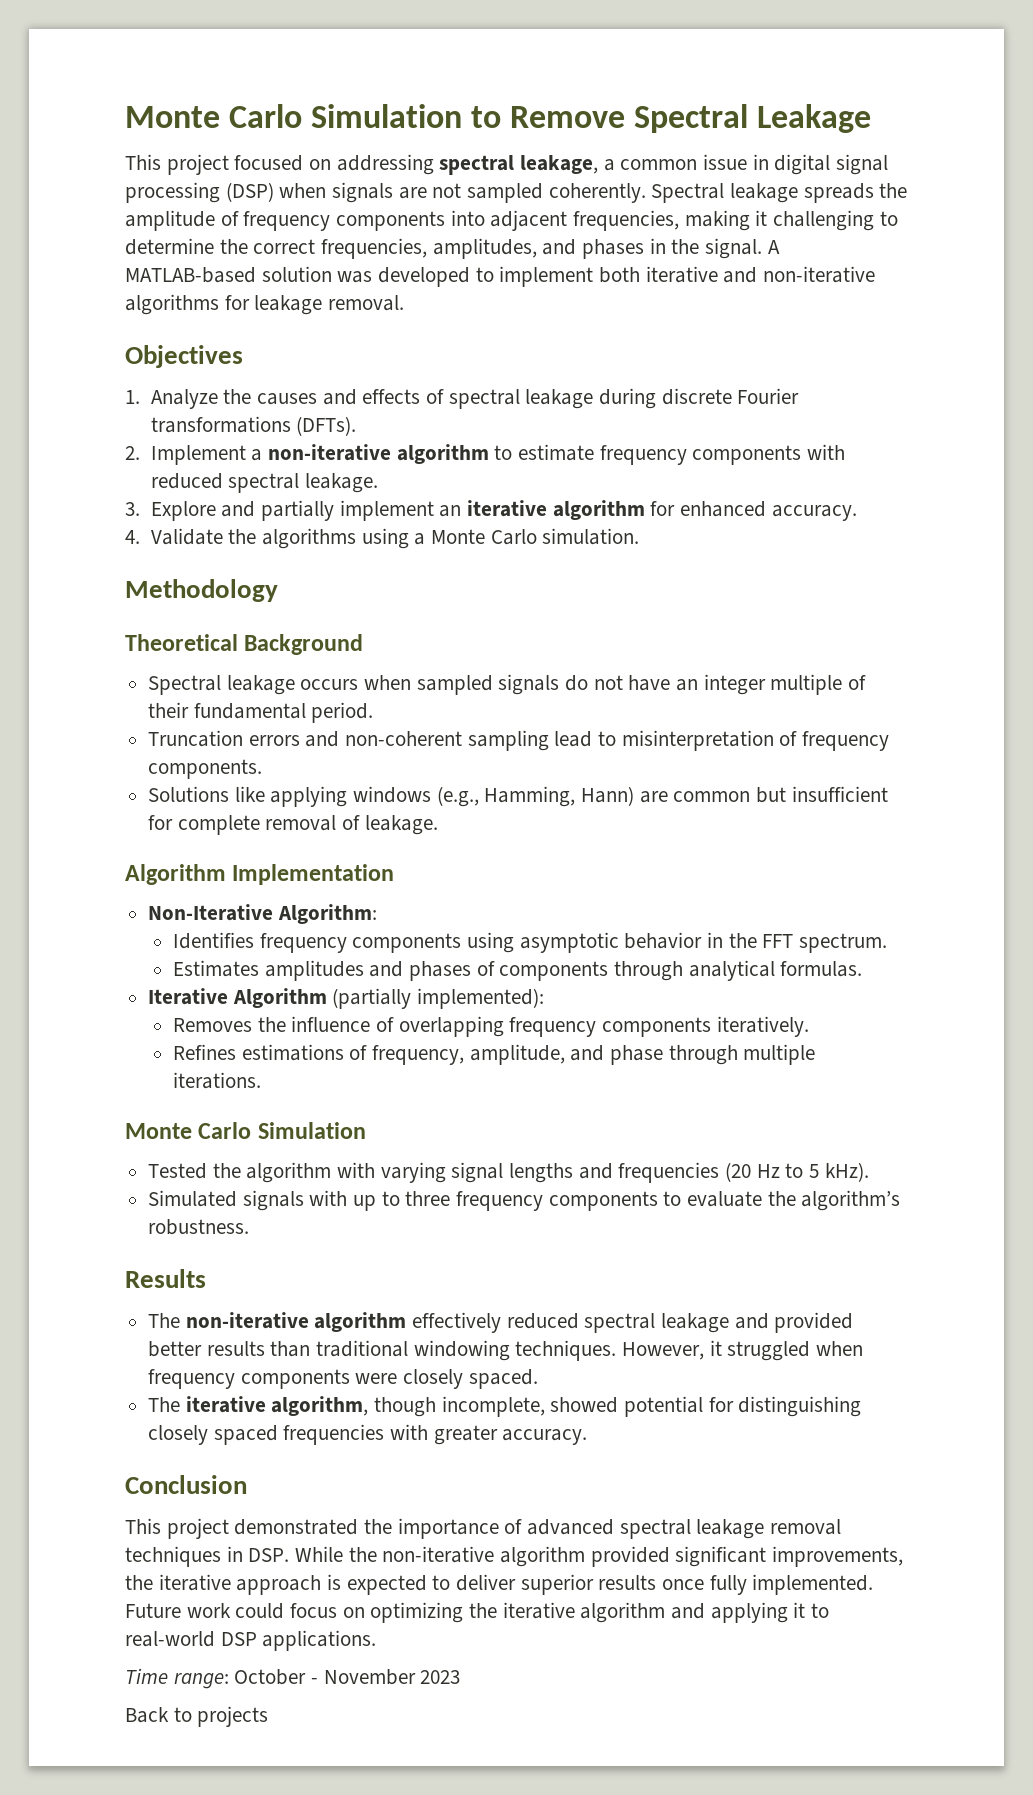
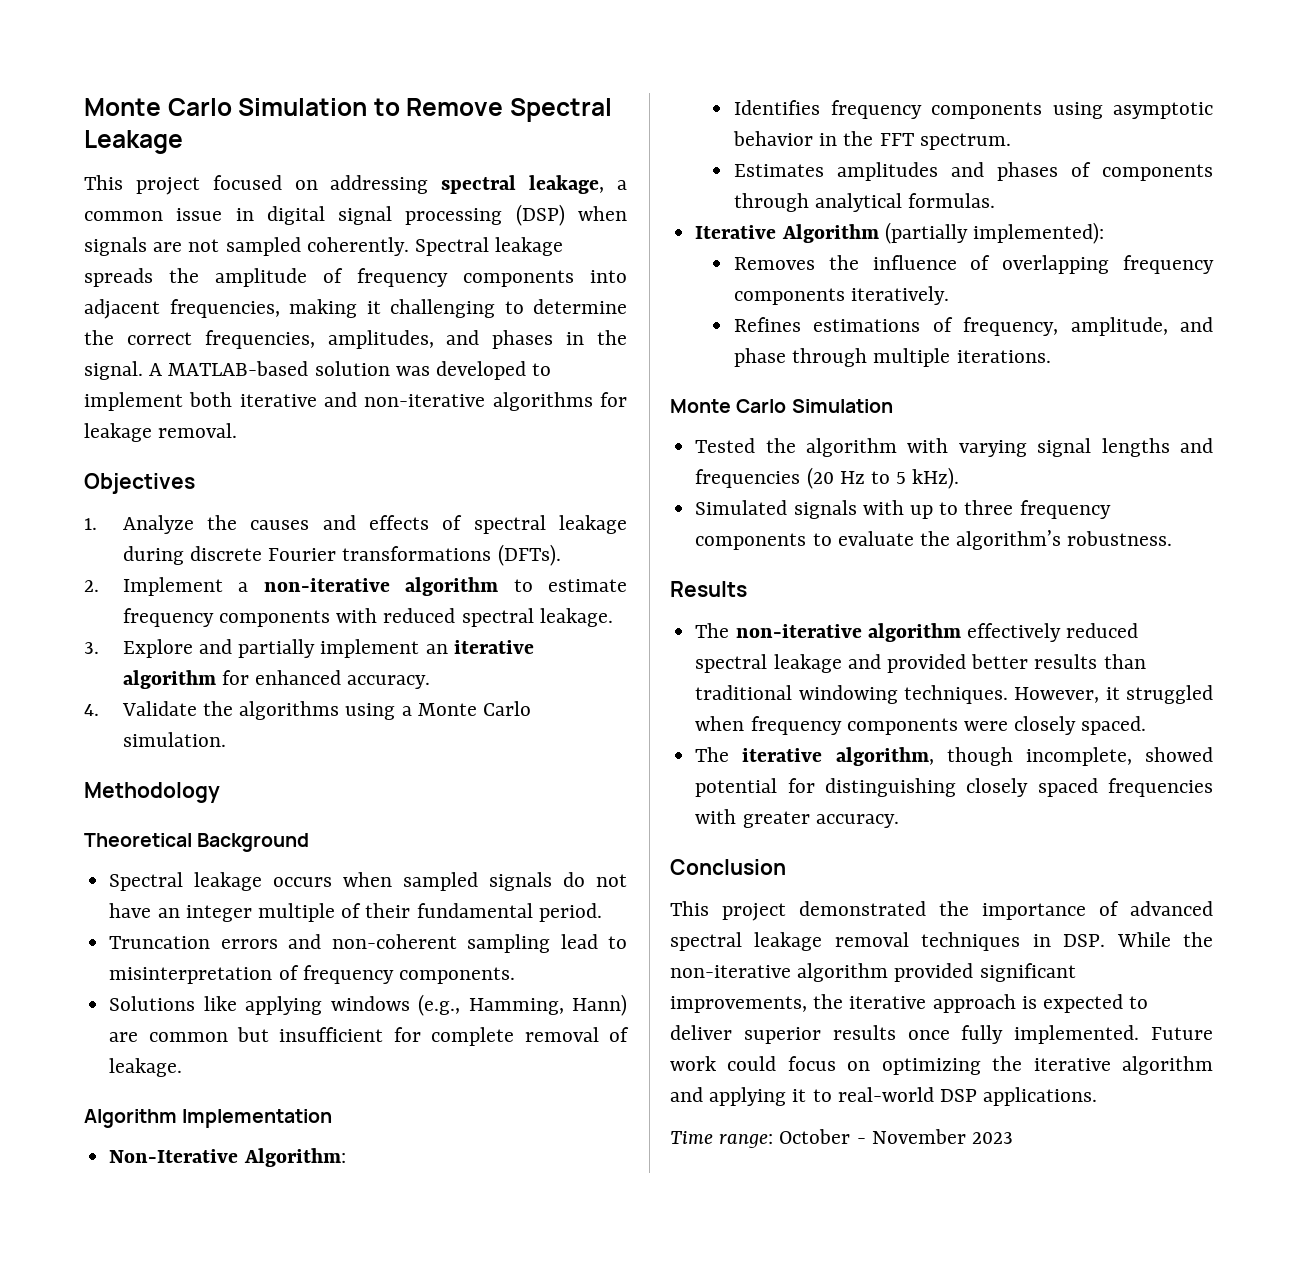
- Back to projects

